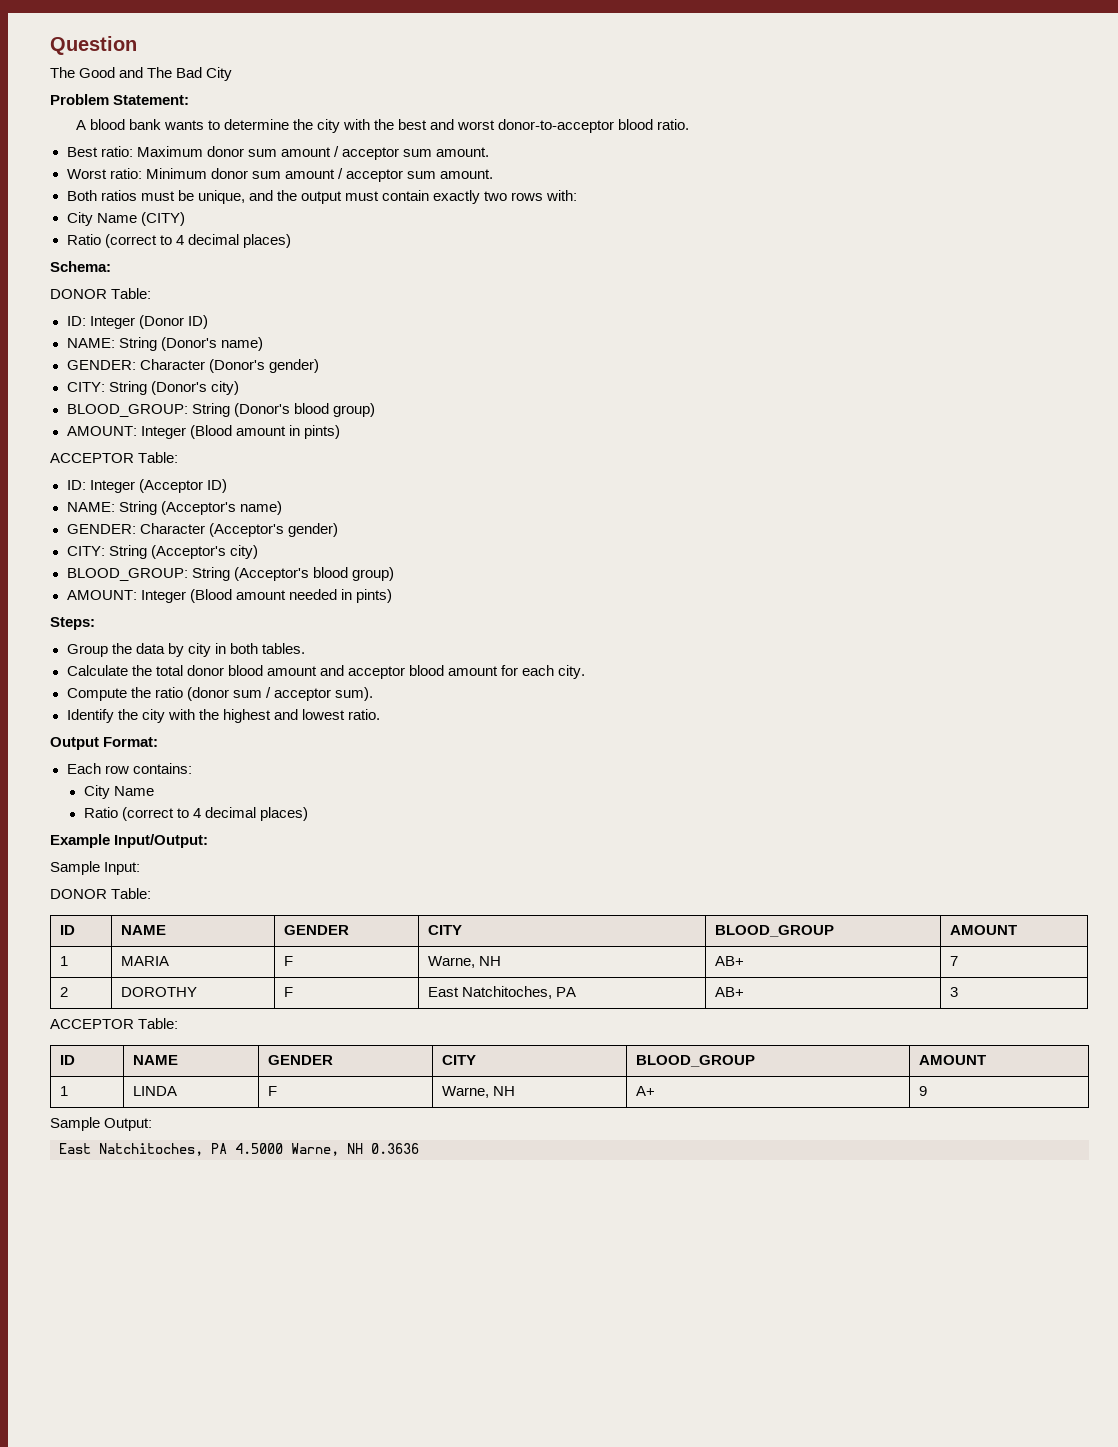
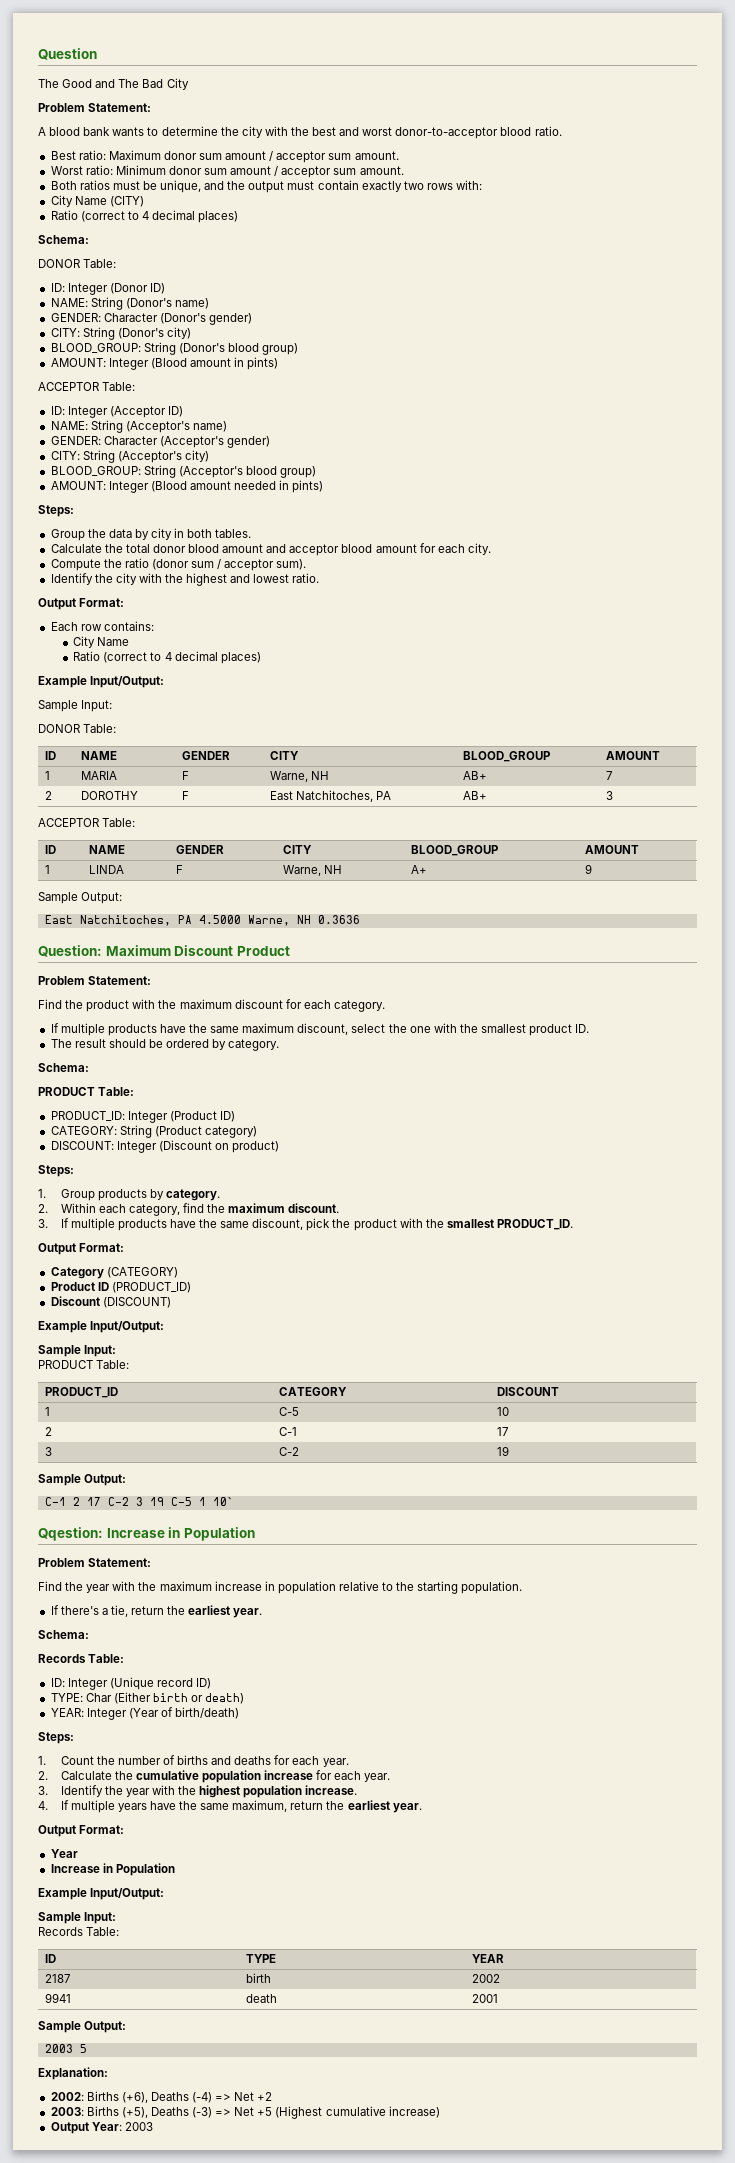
+ Question: Maximum Discount Product
+ Problem Statement:
+ Find the product with the maximum discount for each category.
+ If multiple products have the same maximum discount, select the one with the smallest product ID.
+ The result should be ordered by category.
+ Schema:
+ PRODUCT Table:
+ PRODUCT_ID: Integer (Product ID)
+ CATEGORY: String (Product category)
+ DISCOUNT: Integer (Discount on product)
+ Steps:
+ 1. Group products by category.
+ 2. Within each category, find the maximum discount.
+ 3. If multiple products have the same discount, pick the product with the smallest PRODUCT_ID.
+ Output Format:
+ Category (CATEGORY)
+ Product ID (PRODUCT_ID)
+ Discount (DISCOUNT)
+ Example Input/Output:
+ Sample Input:
+ PRODUCT Table:
+ PRODUCT_ID | CATEGORY | DISCOUNT
+ 1 | C-5 | 10
+ 2 | C-1 | 17
+ 3 | C-2 | 19
+ Sample Output:
+ C-1 2 17 C-2 3 19 C-5 1 10`
+ Qqestion: Increase in Population
+ Problem Statement:
+ Find the year with the maximum increase in population relative to the starting population.
+ If there's a tie, return the earliest year.
+ Schema:
+ Records Table:
+ ID: Integer (Unique record ID)
+ TYPE: Char (Either birth or death)
+ YEAR: Integer (Year of birth/death)
+ Steps:
+ 1. Count the number of births and deaths for each year.
+ 2. Calculate the cumulative population increase for each year.
+ 3. Identify the year with the highest population increase.
+ 4. If multiple years have the same maximum, return the earliest year.
+ Output Format:
+ Year
+ Increase in Population
+ Example Input/Output:
+ Sample Input:
+ Records Table:
+ ID | TYPE | YEAR
+ 2187 | birth | 2002
+ 9941 | death | 2001
+ Sample Output:
+ 2003 5
+ Explanation:
+ 2002: Births (+6), Deaths (-4) => Net +2
+ 2003: Births (+5), Deaths (-3) => Net +5 (Highest cumulative increase)
+ Output Year: 2003

